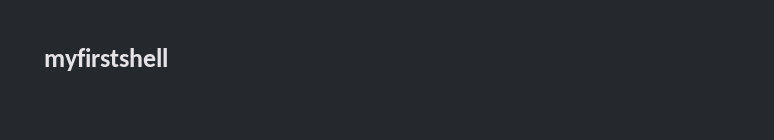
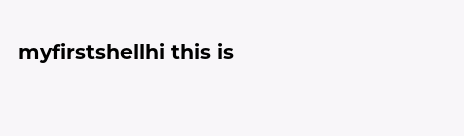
- myfirstshell
+ myfirstshellhi this is

